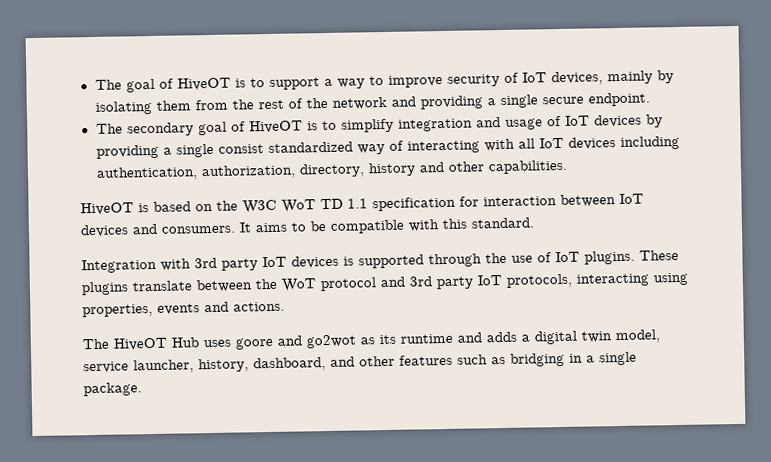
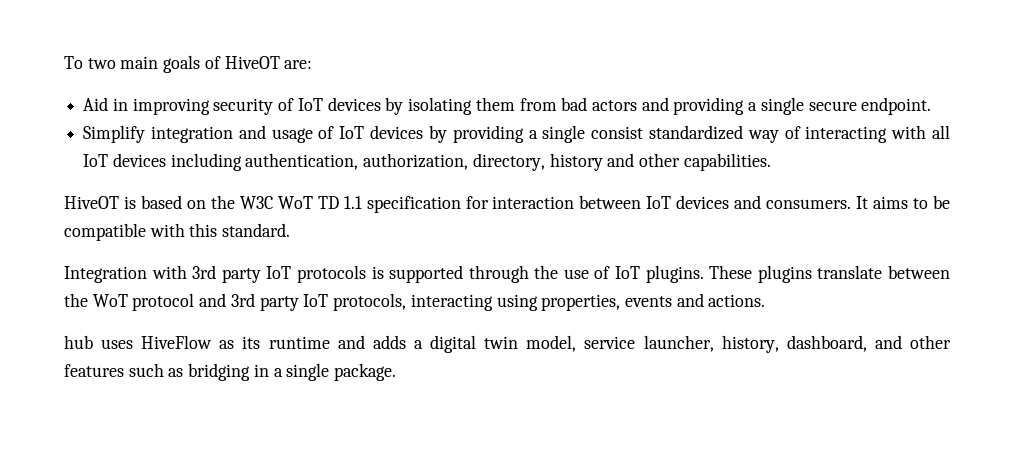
- The goal of HiveOT is to support a way to improve security of IoT devices, mainly by isolating them from the rest of the network and providing a single secure endpoint.
+ To two main goals of HiveOT are:
+ Aid in improving security of IoT devices by isolating them from bad actors and providing a single secure endpoint.
- The secondary goal of HiveOT is to simplify integration and usage of IoT devices by providing a single consist standardized way of interacting with all IoT devices including authentication, authorization, directory, history and other capabilities.
+ Simplify integration and usage of IoT devices by providing a single consist standardized way of interacting with all IoT devices including authentication, authorization, directory, history and other capabilities.
- Integration with 3rd party IoT devices is supported through the use of IoT plugins.
+ Integration with 3rd party IoT protocols is supported through the use of IoT plugins.
- The HiveOT Hub uses goore and go2wot as its runtime and adds a digital twin model, service launcher, history, dashboard, and other features such as bridging in a single package.
+ hub uses HiveFlow as its runtime and adds a digital twin model, service launcher, history, dashboard, and other features such as bridging in a single package.

